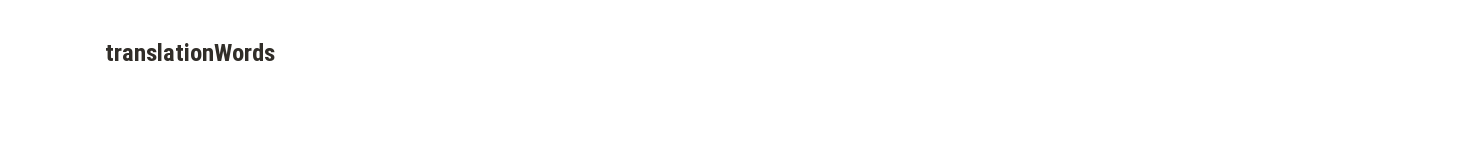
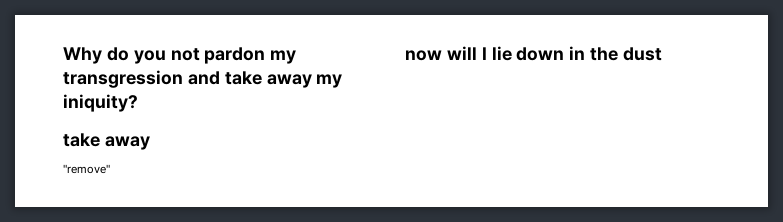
- translationWords
+ Why do you not pardon my transgression and take away my iniquity?
+ take away
+ "remove"
+ now will I lie down in the dust

